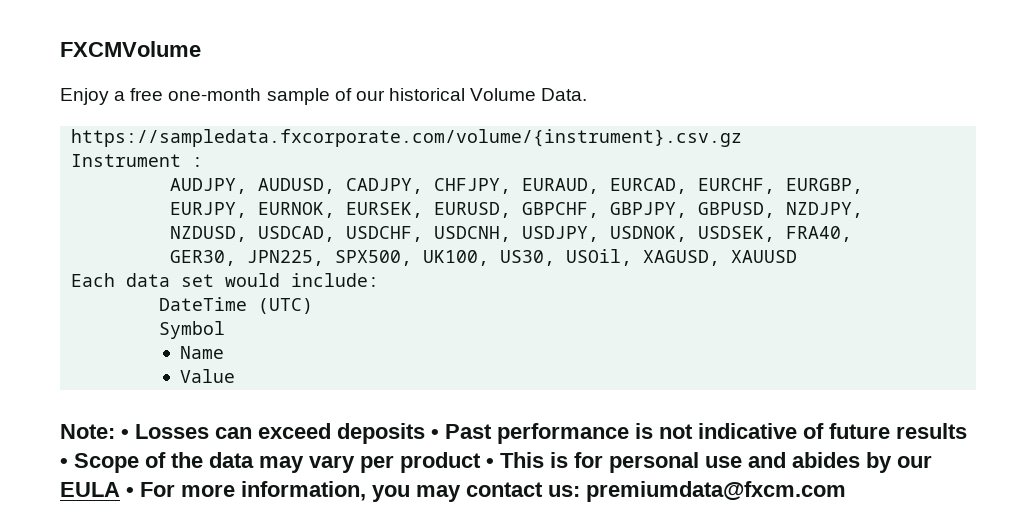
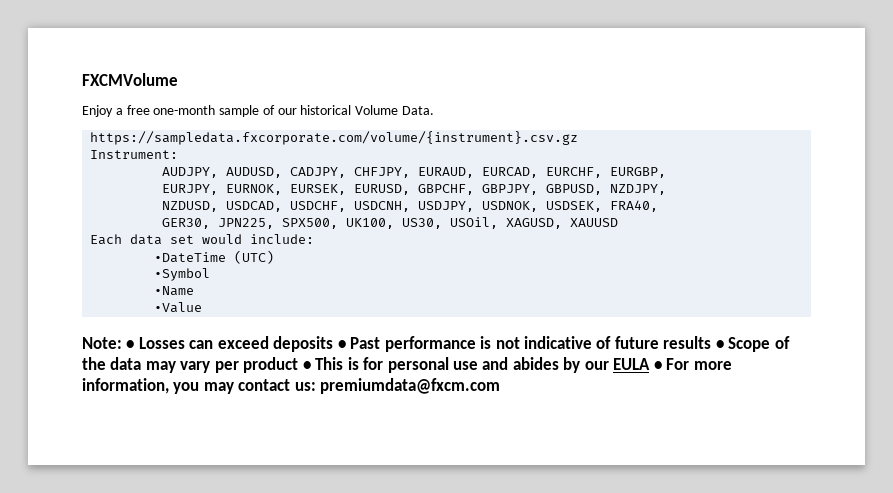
- Instrument :
+ Instrument:
- DateTime (UTC)
+ •DateTime (UTC)
- Symbol
- Name
- Value
+ •Symbol
+ •Name
+ •Value

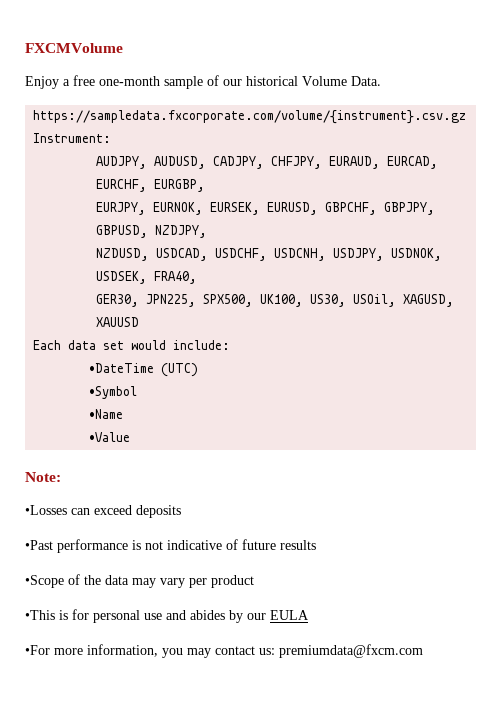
- Note: • Losses can exceed deposits • Past performance is not indicative of future results • Scope of the data may vary per product • This is for personal use and abides by our EULA • For more information, you may contact us: premiumdata@fxcm.com
+ Note:
+ •Losses can exceed deposits
+ •Past performance is not indicative of future results
+ •Scope of the data may vary per product
+ •This is for personal use and abides by our EULA
+ •For more information, you may contact us: premiumdata@fxcm.com

